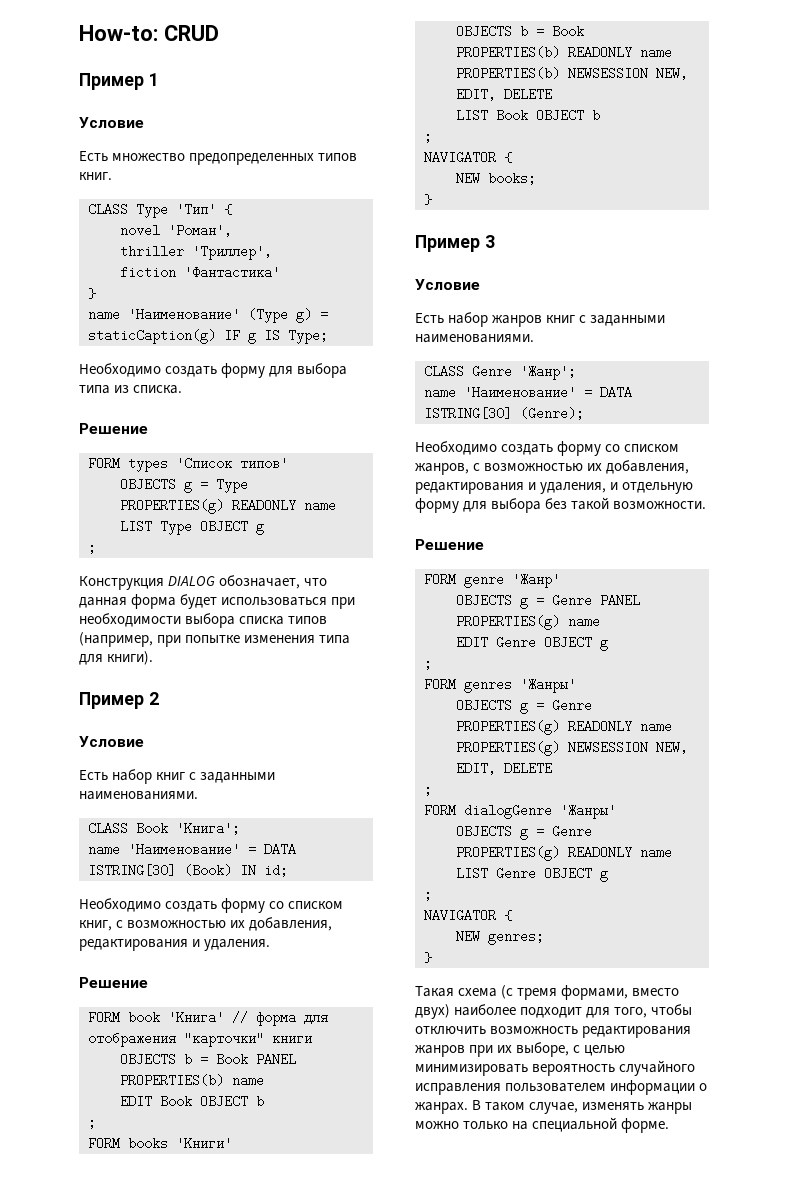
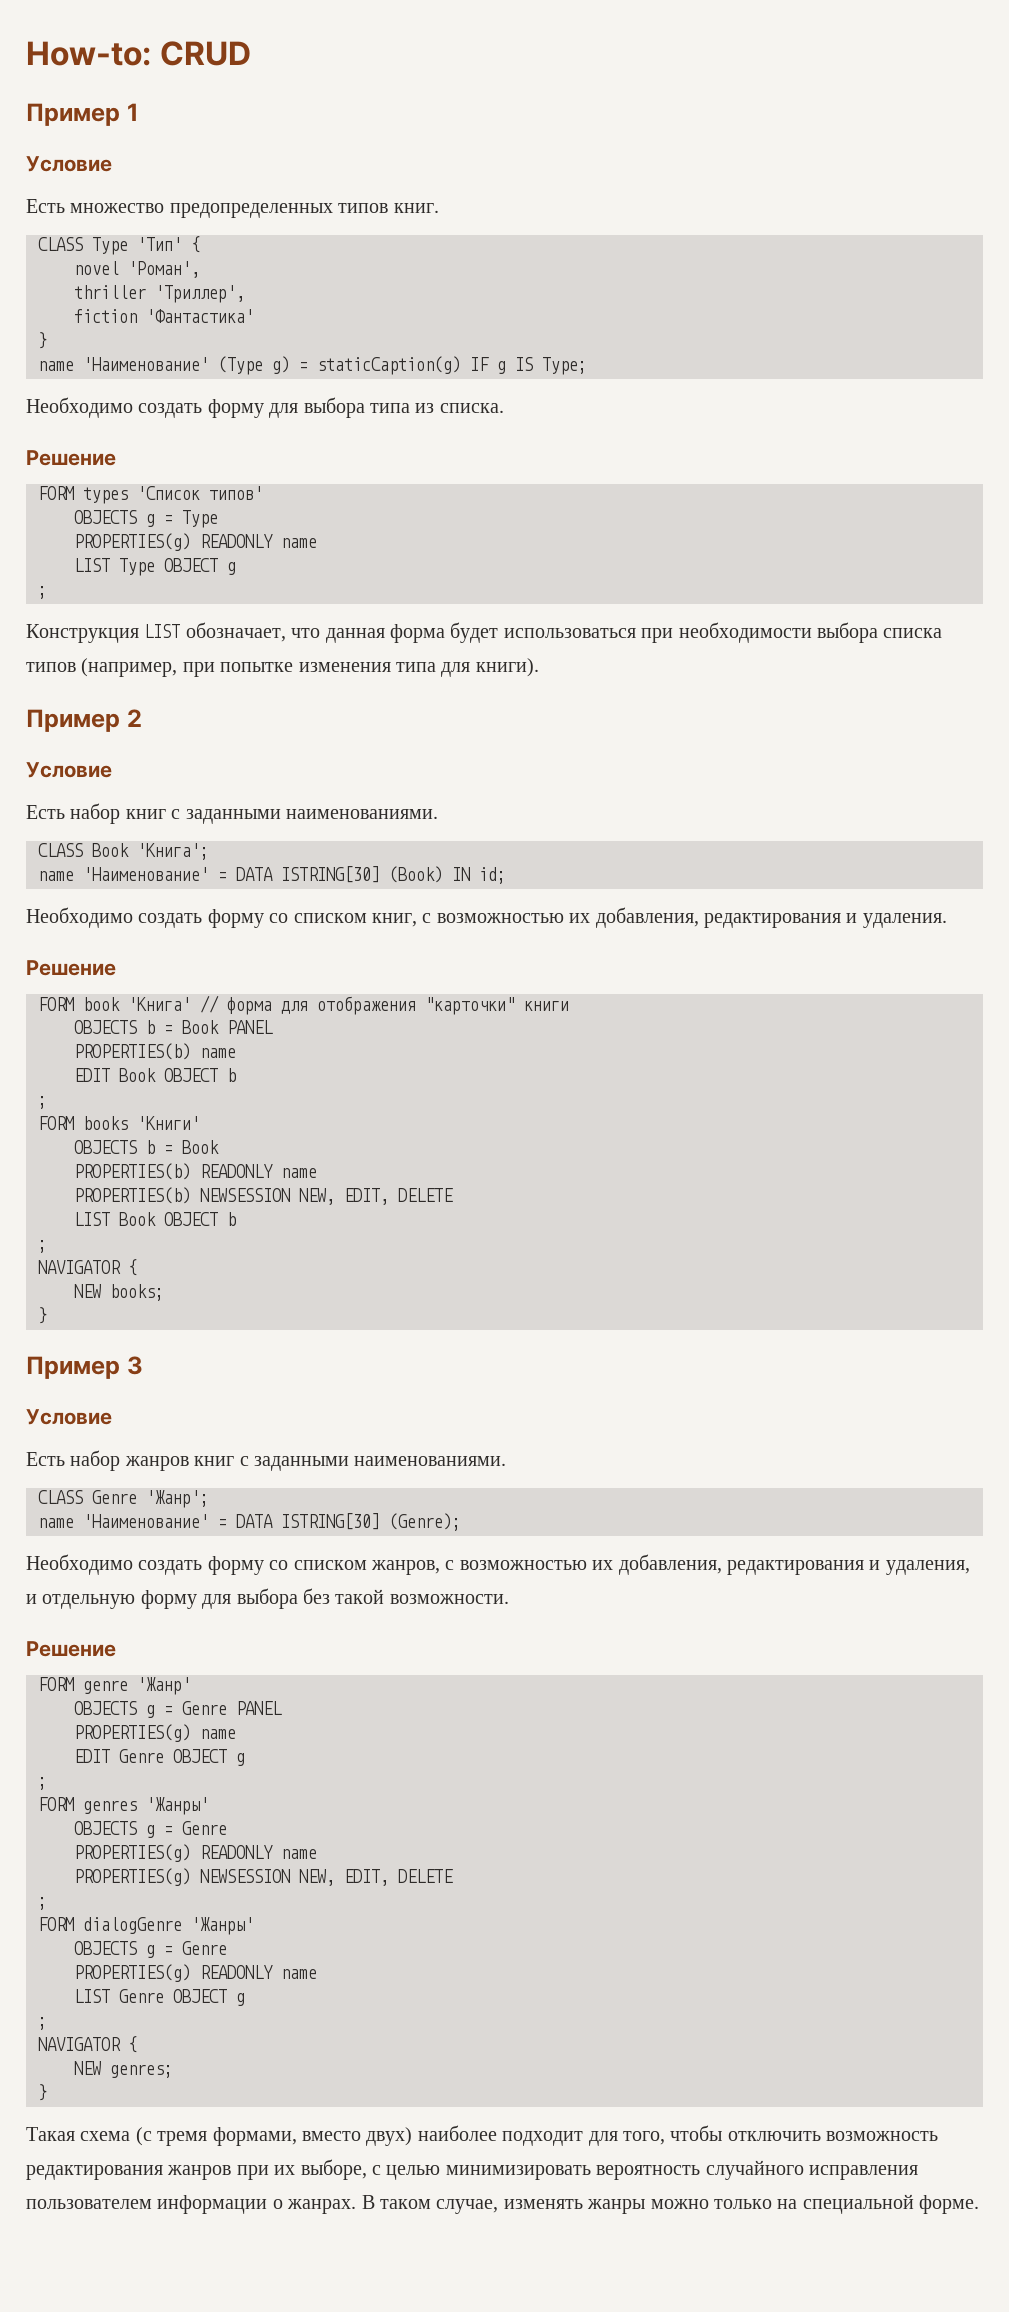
- Конструкция DIALOG обозначает, что данная форма будет использоваться при необходимости выбора списка типов (например, при попытке изменения типа для книги).
+ Конструкция LIST обозначает, что данная форма будет использоваться при необходимости выбора списка типов (например, при попытке изменения типа для книги).

